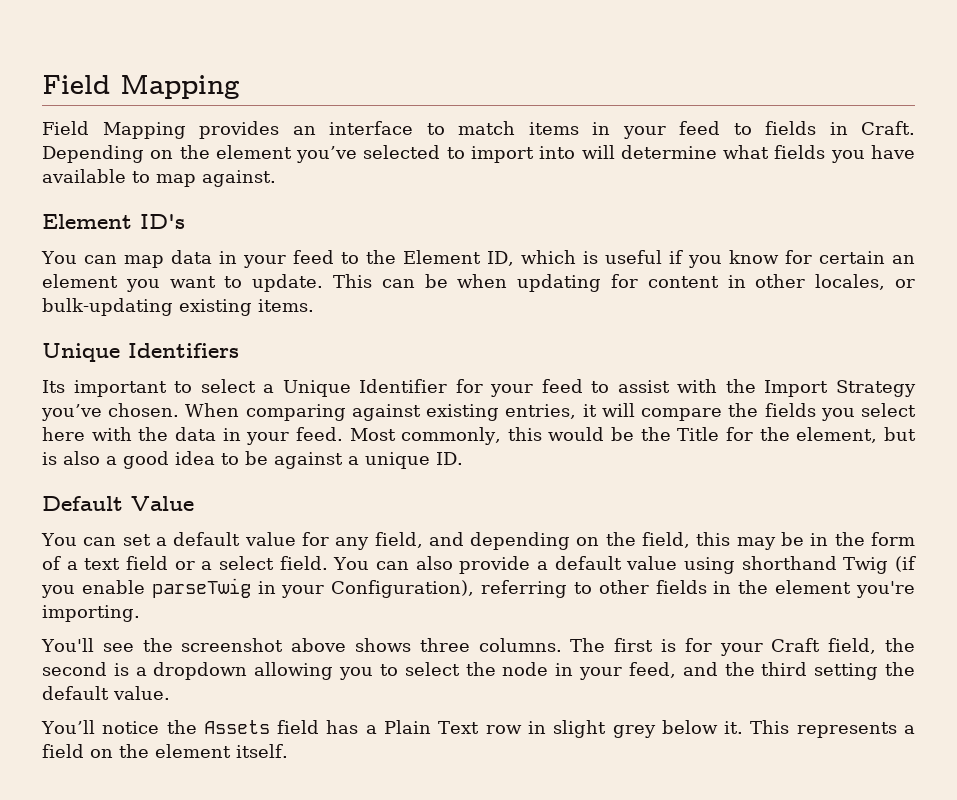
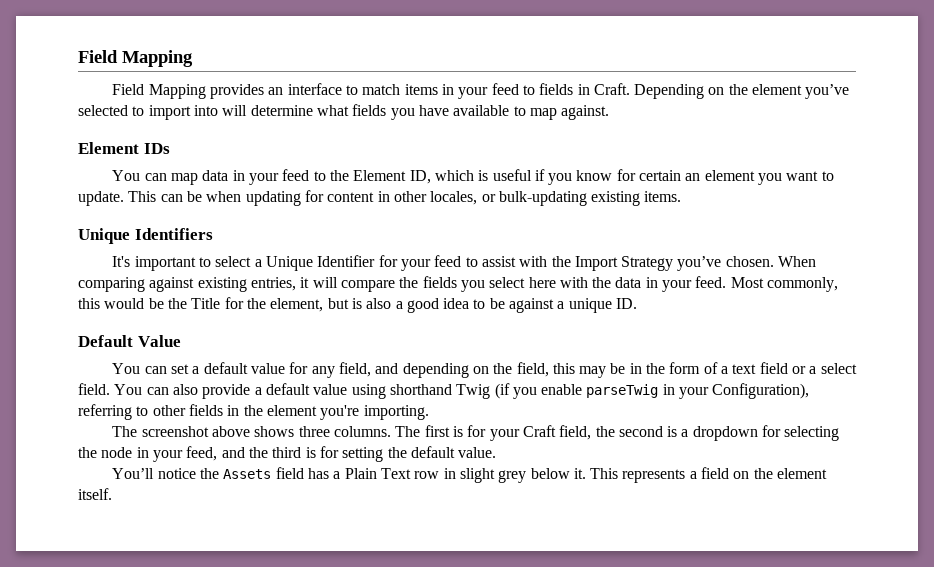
- Element ID's
+ Element IDs
- Its important to select a Unique Identifier for your feed to assist with the Import Strategy you’ve chosen.
+ It's important to select a Unique Identifier for your feed to assist with the Import Strategy you’ve chosen.
- You'll see the screenshot above shows three columns.
+ The screenshot above shows three columns.
- The first is for your Craft field, the second is a dropdown allowing you to select the node in your feed, and the third setting the default value.
+ The first is for your Craft field, the second is a dropdown for selecting the node in your feed, and the third is for setting the default value.

